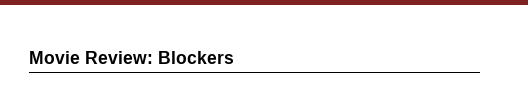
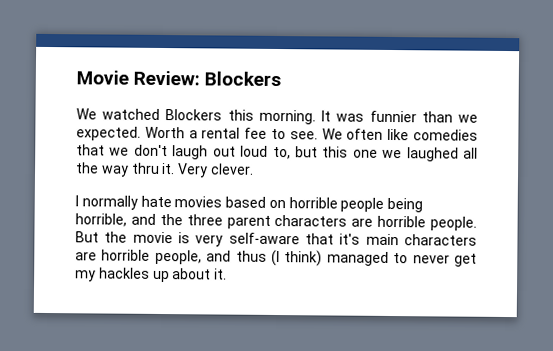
+ We watched Blockers this morning. It was funnier than we expected. Worth a rental fee to see. We often like comedies that we don't laugh out loud to, but this one we laughed all the way thru it. Very clever.
+ I normally hate movies based on horrible people being horrible, and the three parent characters are horrible people. But the movie is very self-aware that it's main characters are horrible people, and thus (I think) managed to never get my hackles up about it.

